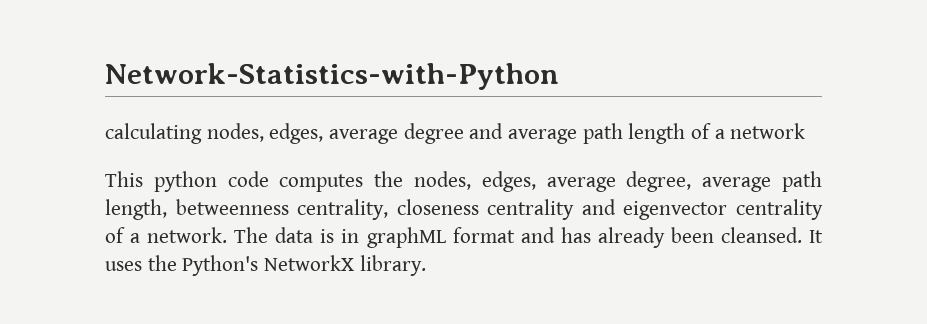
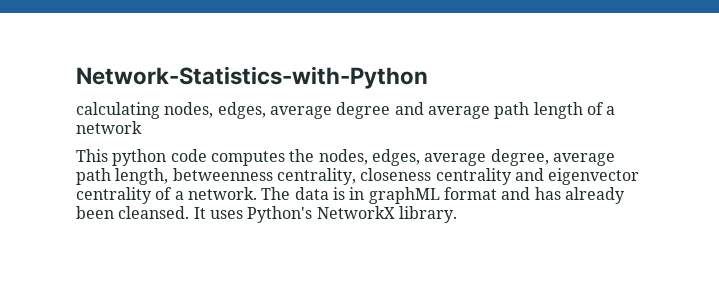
- It uses the Python's NetworkX library.
+ It uses Python's NetworkX library.

